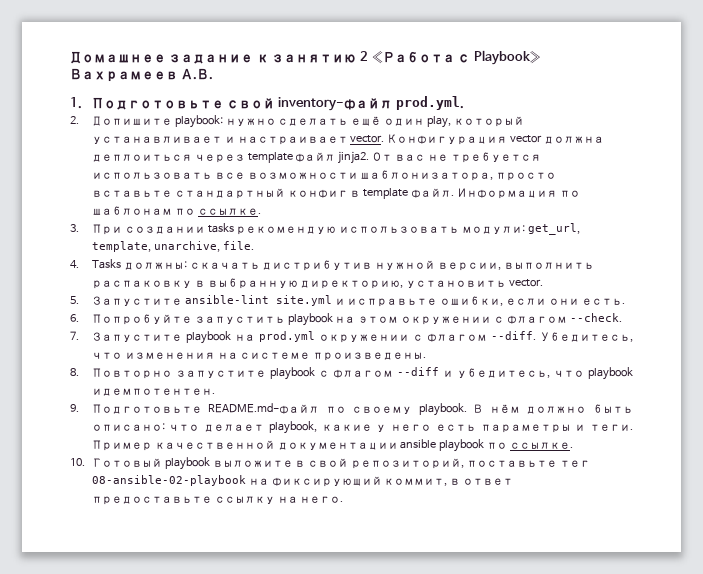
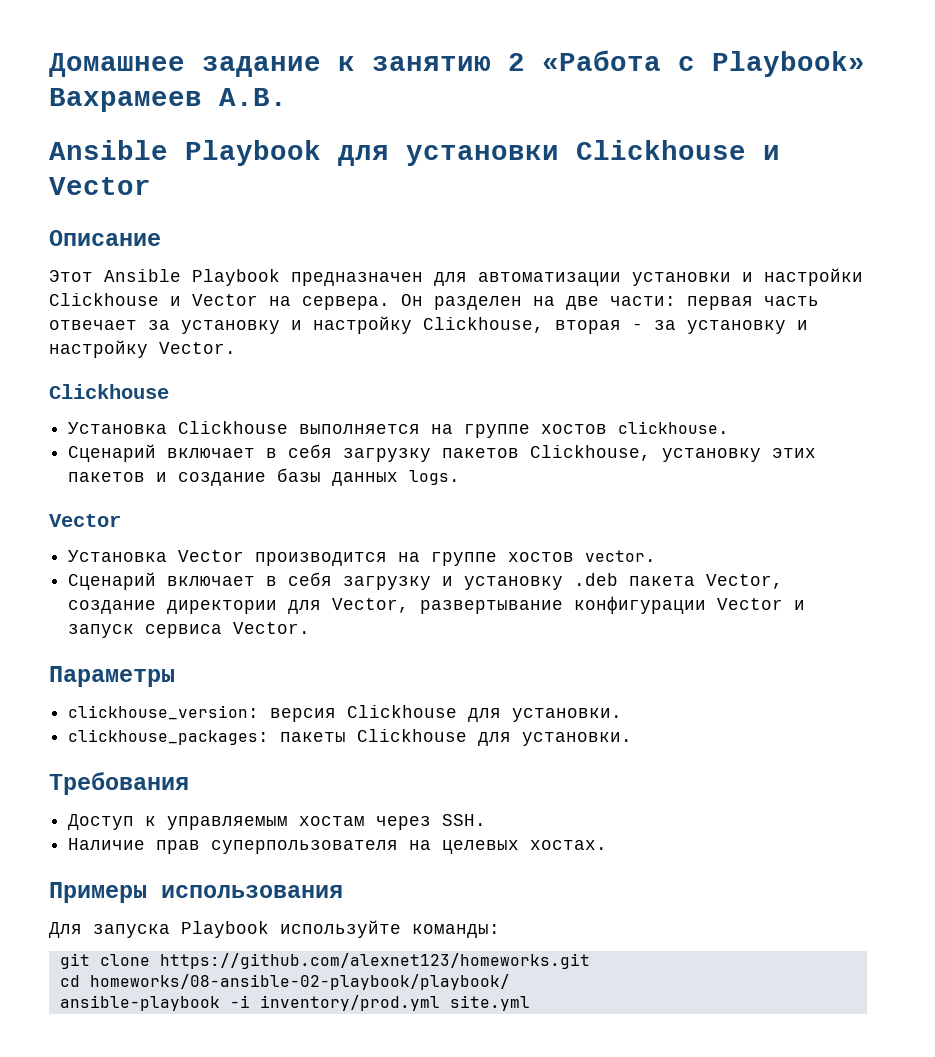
- 1. Подготовьте свой inventory-файл prod.yml.
- 2. Допишите playbook: нужно сделать ещё один play, который устанавливает и настраивает vector. Конфигурация vector должна деплоиться через template файл jinja2. От вас не требуется использовать все возможности шаблонизатора, просто вставьте стандартный конфиг в template файл. Информация по шаблонам по ссылке.
- 3. При создании tasks рекомендую использовать модули: get_url, template, unarchive, file.
- 4. Tasks должны: скачать дистрибутив нужной версии, выполнить распаковку в выбранную директорию, установить vector.
- 5. Запустите ansible-lint site.yml и исправьте ошибки, если они есть.
- 6. Попробуйте запустить playbook на этом окружении с флагом --check.
- 7. Запустите playbook на prod.yml окружении с флагом --diff. Убедитесь, что изменения на системе произведены.
- 8. Повторно запустите playbook с флагом --diff и убедитесь, что playbook идемпотентен.
- 9. Подготовьте README.md-файл по своему playbook. В нём должно быть описано: что делает playbook, какие у него есть параметры и теги. Пример качественной документации ansible playbook по ссылке.
- 10. Готовый playbook выложите в свой репозиторий, поставьте тег 08-ansible-02-playbook на фиксирующий коммит, в ответ предоставьте ссылку на него.
+ Ansible Playbook для установки Clickhouse и Vector
+ Описание
+ Этот Ansible Playbook предназначен для автоматизации установки и настройки Clickhouse и Vector на сервера. Он разделен на две части: первая часть отвечает за установку и настройку Clickhouse, вторая - за установку и настройку Vector.
+ Clickhouse
+ Установка Clickhouse выполняется на группе хостов clickhouse.
+ Сценарий включает в себя загрузку пакетов Clickhouse, установку этих пакетов и создание базы данных logs.
+ Vector
+ Установка Vector производится на группе хостов vector.
+ Сценарий включает в себя загрузку и установку .deb пакета Vector, создание директории для Vector, развертывание конфигурации Vector и запуск сервиса Vector.
+ Параметры
+ clickhouse_version: версия Clickhouse для установки.
+ clickhouse_packages: пакеты Clickhouse для установки.
+ Требования
+ Доступ к управляемым хостам через SSH.
+ Наличие прав суперпользователя на целевых хостах.
+ Примеры использования
+ Для запуска Playbook используйте команды:
+ git clone https://github.com/alexnet123/homeworks.git
+ cd homeworks/08-ansible-02-playbook/playbook/
+ ansible-playbook -i inventory/prod.yml site.yml

